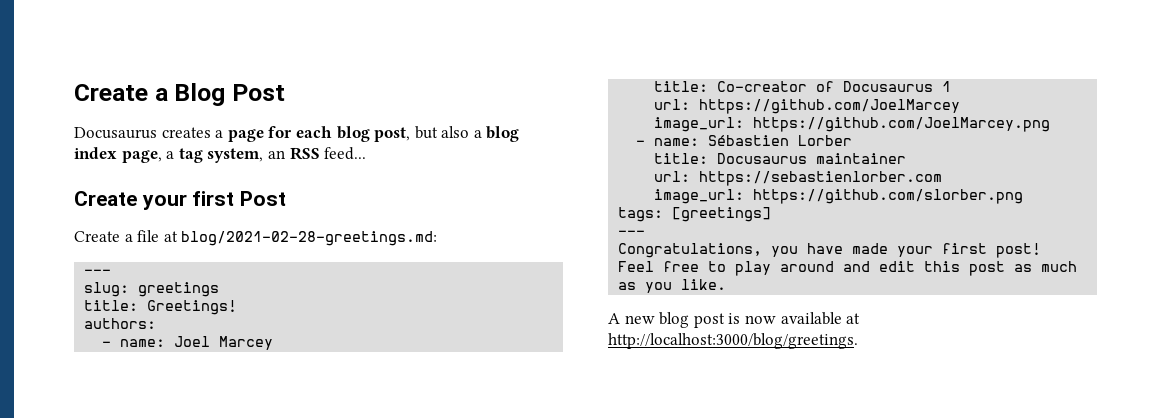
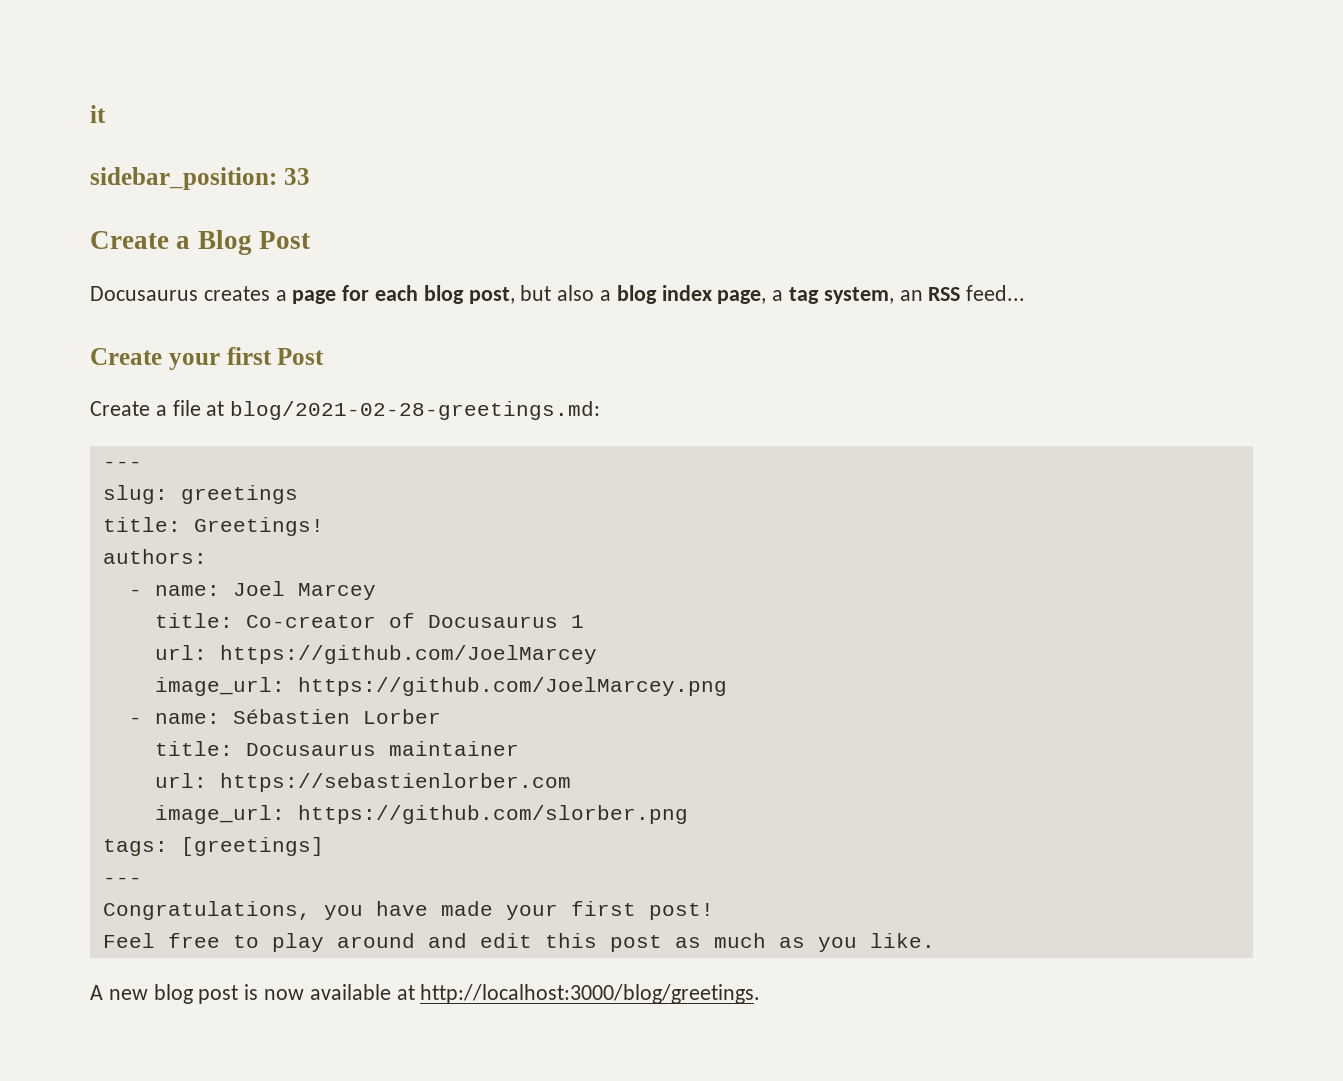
+ it
+ sidebar_position: 33

